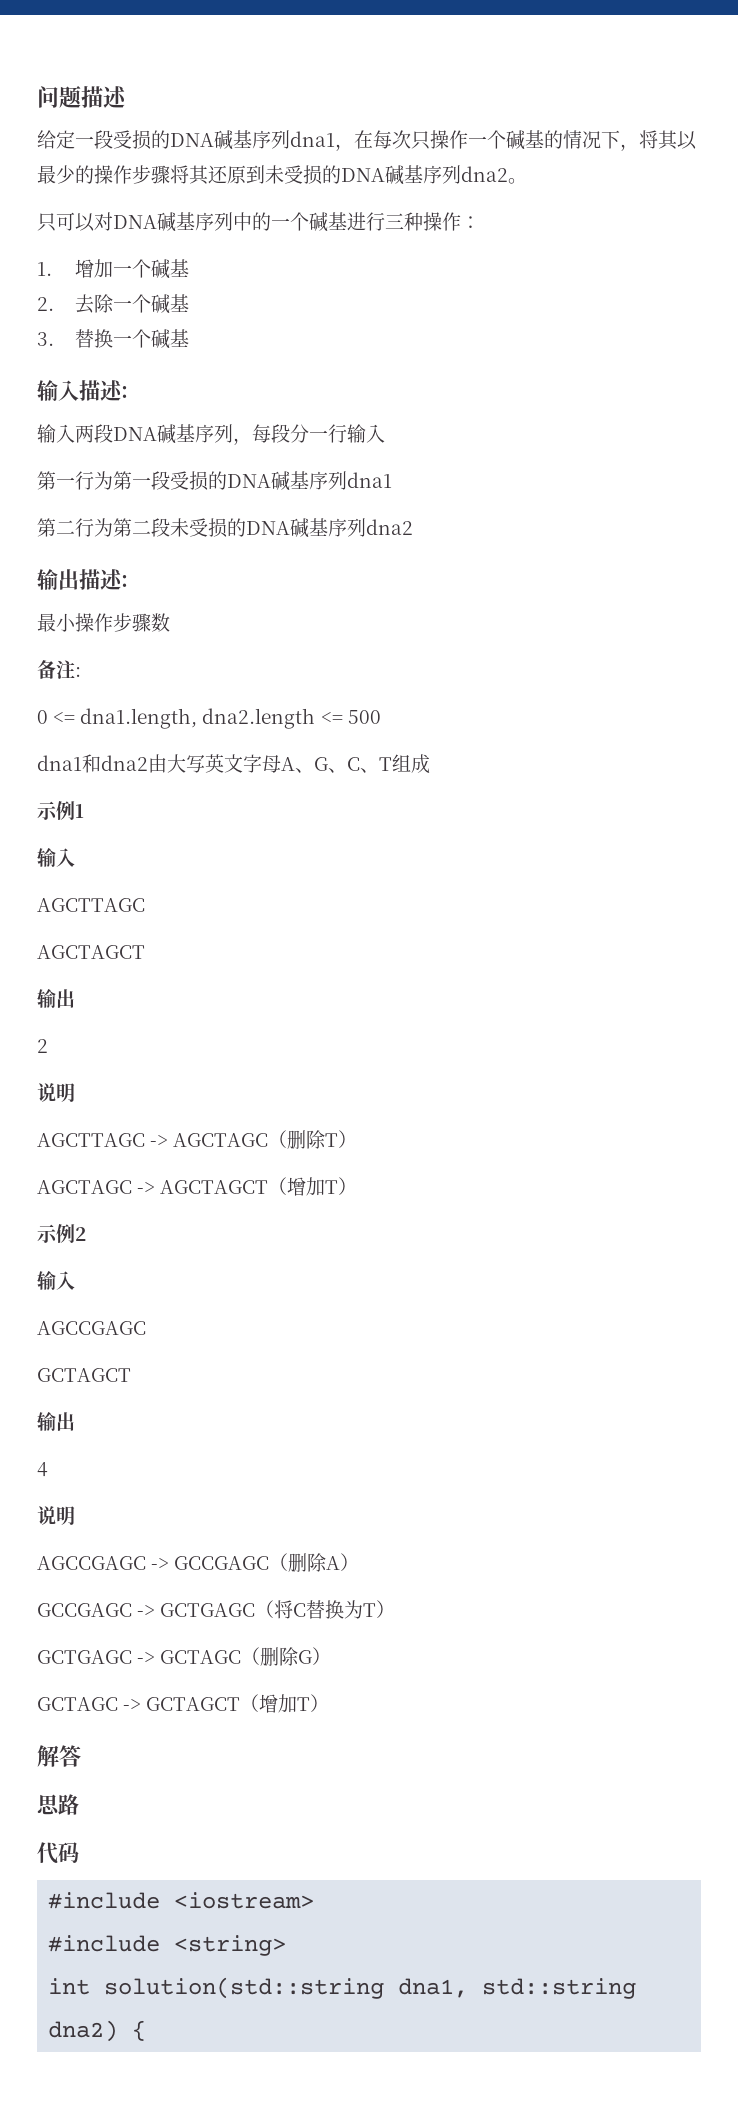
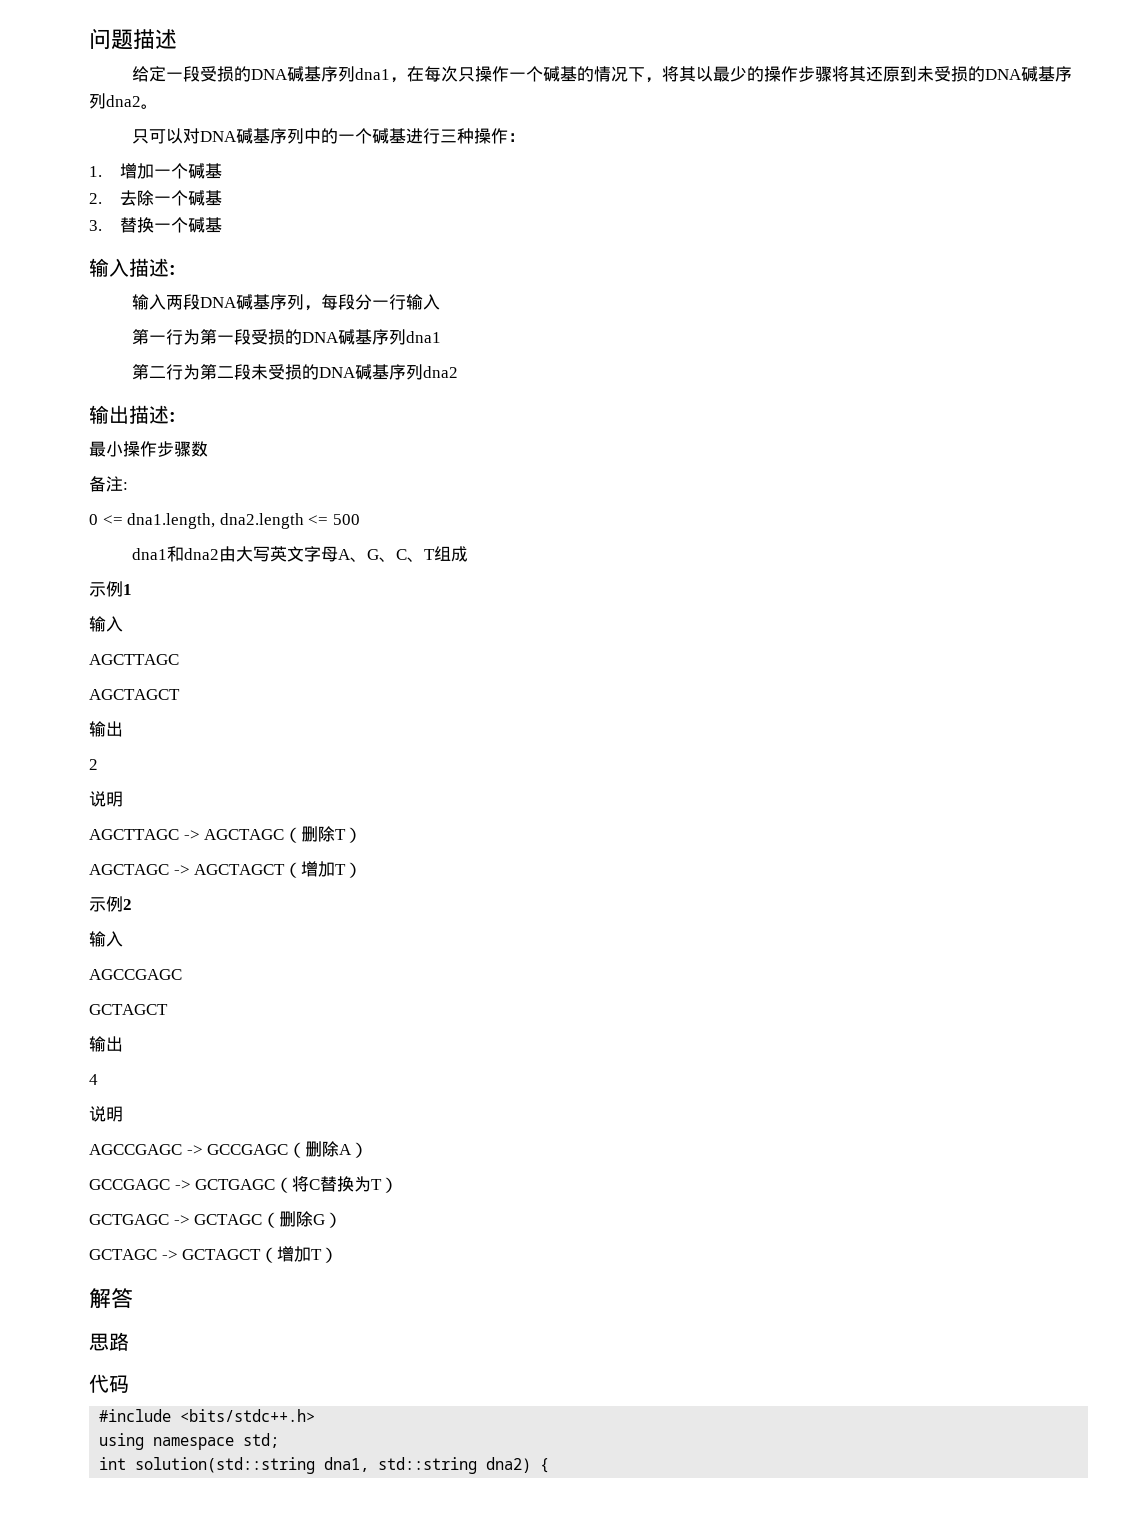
- #include <iostream>
- #include <string>
+ #include <bits/stdc++.h>
+ using namespace std;

